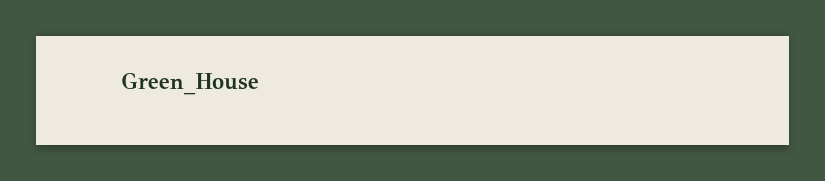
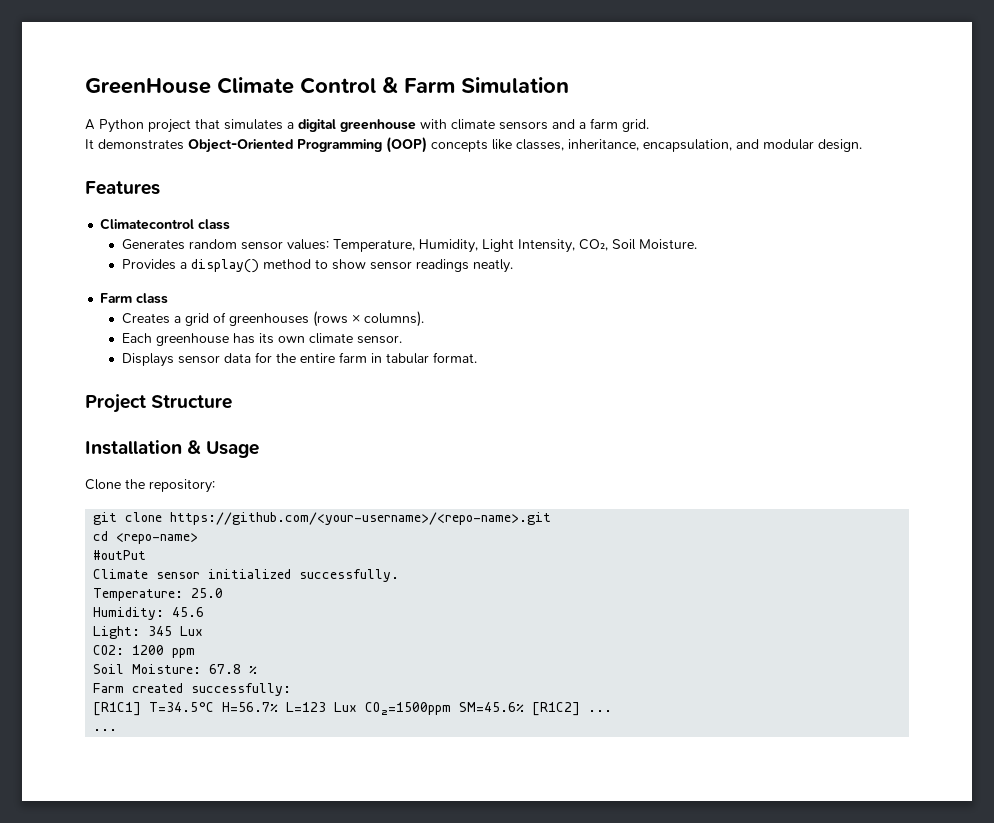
- Green_House
+ GreenHouse Climate Control & Farm Simulation
+ A Python project that simulates a digital greenhouse with climate sensors and a farm grid.
+ It demonstrates Object-Oriented Programming (OOP) concepts like classes, inheritance, encapsulation, and modular design.
+ Features
+ Climatecontrol class
+ Generates random sensor values: Temperature, Humidity, Light Intensity, CO₂, Soil Moisture.
+ Provides a display() method to show sensor readings neatly.
+ Farm class
+ Creates a grid of greenhouses (rows × columns).
+ Each greenhouse has its own climate sensor.
+ Displays sensor data for the entire farm in tabular format.
+ Project Structure
+ Installation & Usage
+ Clone the repository:
+ git clone https://github.com/<your-username>/<repo-name>.git
+ cd <repo-name>
+ #outPut
+ Climate sensor initialized successfully.
+ Temperature: 25.0
+ Humidity: 45.6
+ Light: 345 Lux
+ CO2: 1200 ppm
+ Soil Moisture: 67.8 %
+ Farm created successfully:
+ [R1C1] T=34.5°C H=56.7% L=123 Lux CO₂=1500ppm SM=45.6% [R1C2] ...
+ ...

